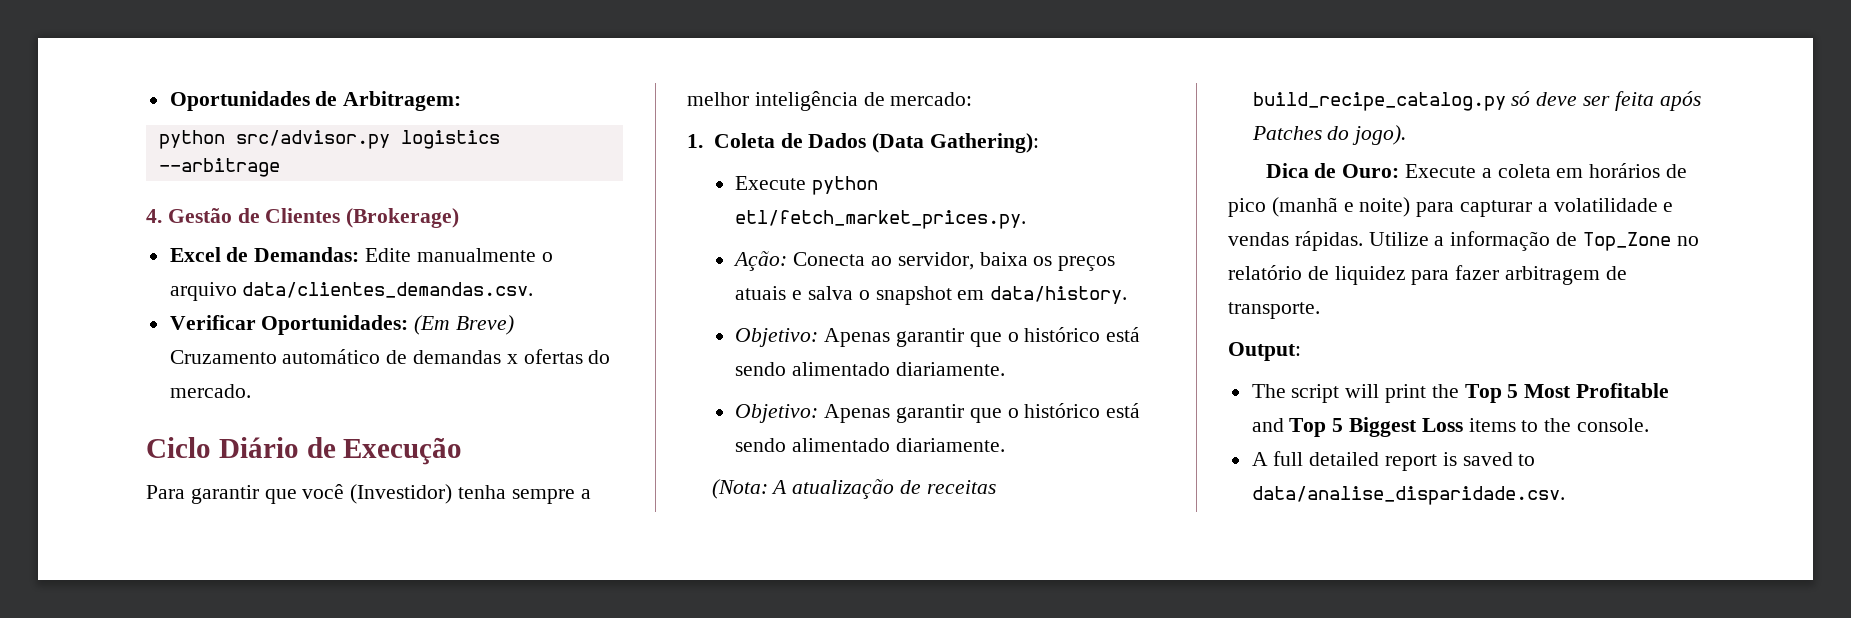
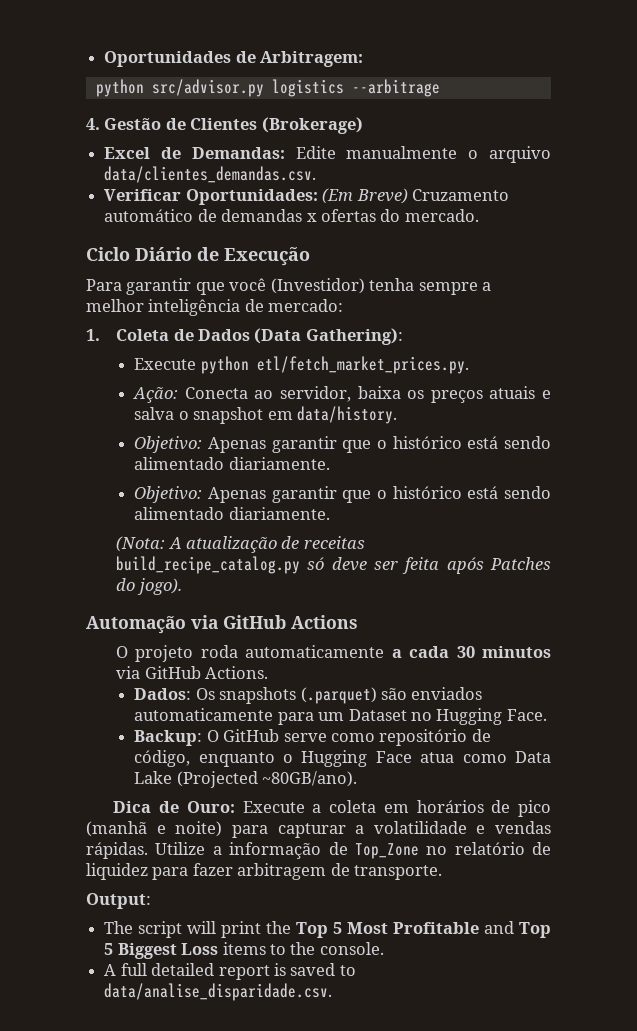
+ Automação via GitHub Actions
+ O projeto roda automaticamente a cada 30 minutos via GitHub Actions.
+ Dados: Os snapshots (.parquet) são enviados automaticamente para um Dataset no Hugging Face.
+ Backup: O GitHub serve como repositório de código, enquanto o Hugging Face atua como Data Lake (Projected ~80GB/ano).

